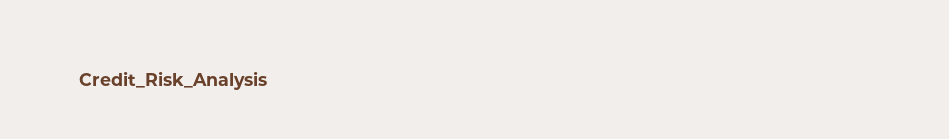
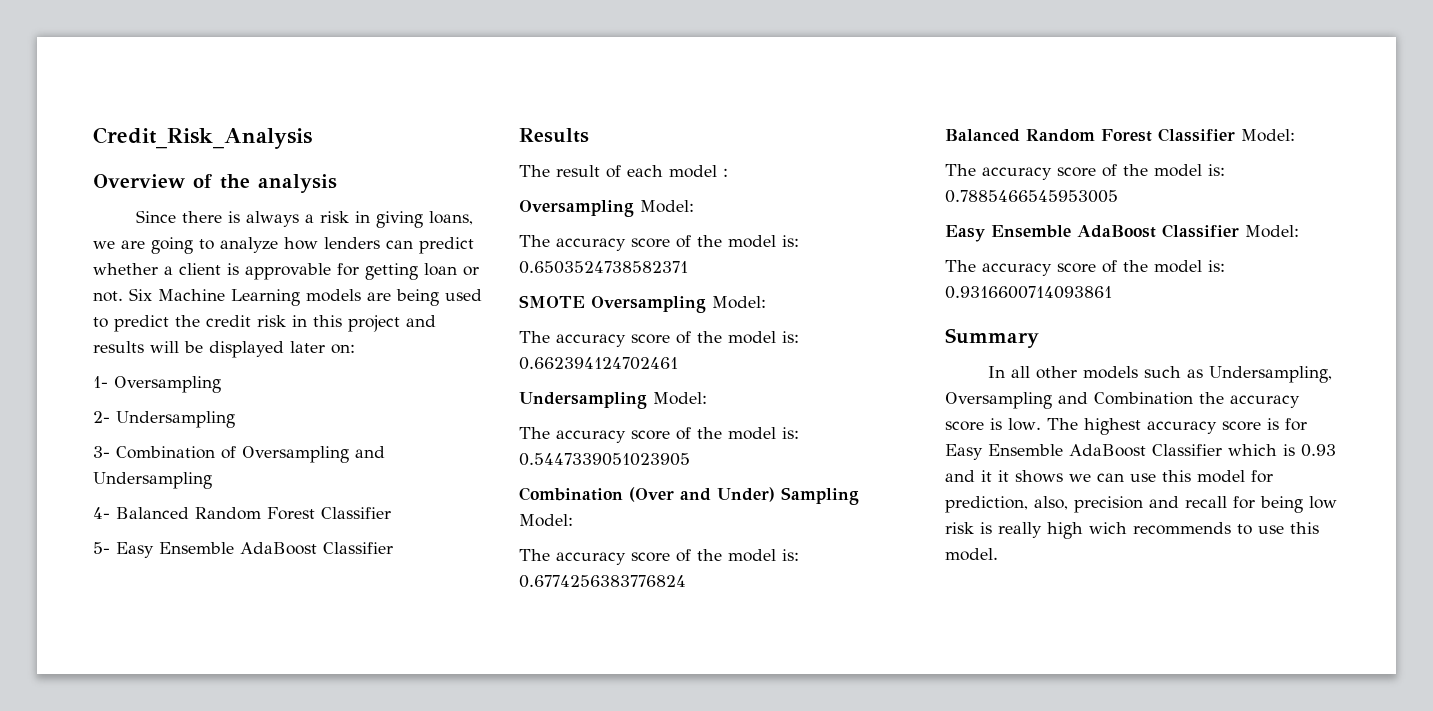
+ Overview of the analysis
+ Since there is always a risk in giving loans, we are going to analyze how lenders can predict whether a client is approvable for getting loan or not. Six Machine Learning models are being used to predict the credit risk in this project and results will be displayed later on:
+ 1- Oversampling
+ 2- Undersampling
+ 3- Combination of Oversampling and Undersampling
+ 4- Balanced Random Forest Classifier
+ 5- Easy Ensemble AdaBoost Classifier
+ Results
+ The result of each model :
+ Oversampling Model:
+ The accuracy score of the model is: 0.6503524738582371
+ SMOTE Oversampling Model:
+ The accuracy score of the model is: 0.662394124702461
+ Undersampling Model:
+ The accuracy score of the model is: 0.5447339051023905
+ Combination (Over and Under) Sampling Model:
+ The accuracy score of the model is: 0.6774256383776824
+ Balanced Random Forest Classifier Model:
+ The accuracy score of the model is: 0.7885466545953005
+ Easy Ensemble AdaBoost Classifier Model:
+ The accuracy score of the model is: 0.9316600714093861
+ Summary
+ In all other models such as Undersampling, Oversampling and Combination the accuracy score is low. The highest accuracy score is for Easy Ensemble AdaBoost Classifier which is 0.93 and it it shows we can use this model for prediction, also, precision and recall for being low risk is really high wich recommends to use this model.

